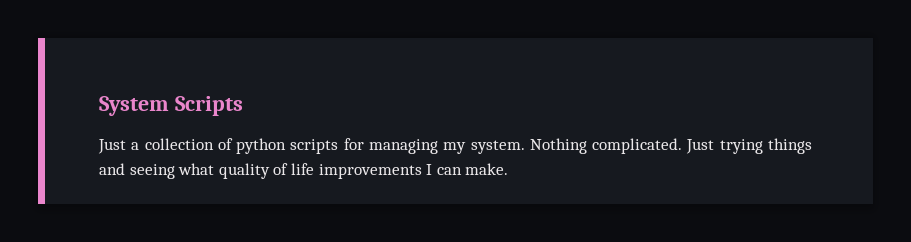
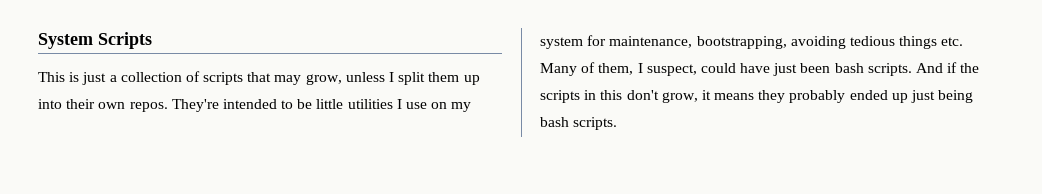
- Just a collection of python scripts for managing my system. Nothing complicated. Just trying things and seeing what quality of life improvements I can make.
+ This is just a collection of scripts that may grow, unless I split them up into their own repos. They're intended to be little utilities I use on my system for maintenance, bootstrapping, avoiding tedious things etc. Many of them, I suspect, could have just been bash scripts. And if the scripts in this don't grow, it means they probably ended up just being bash scripts.

